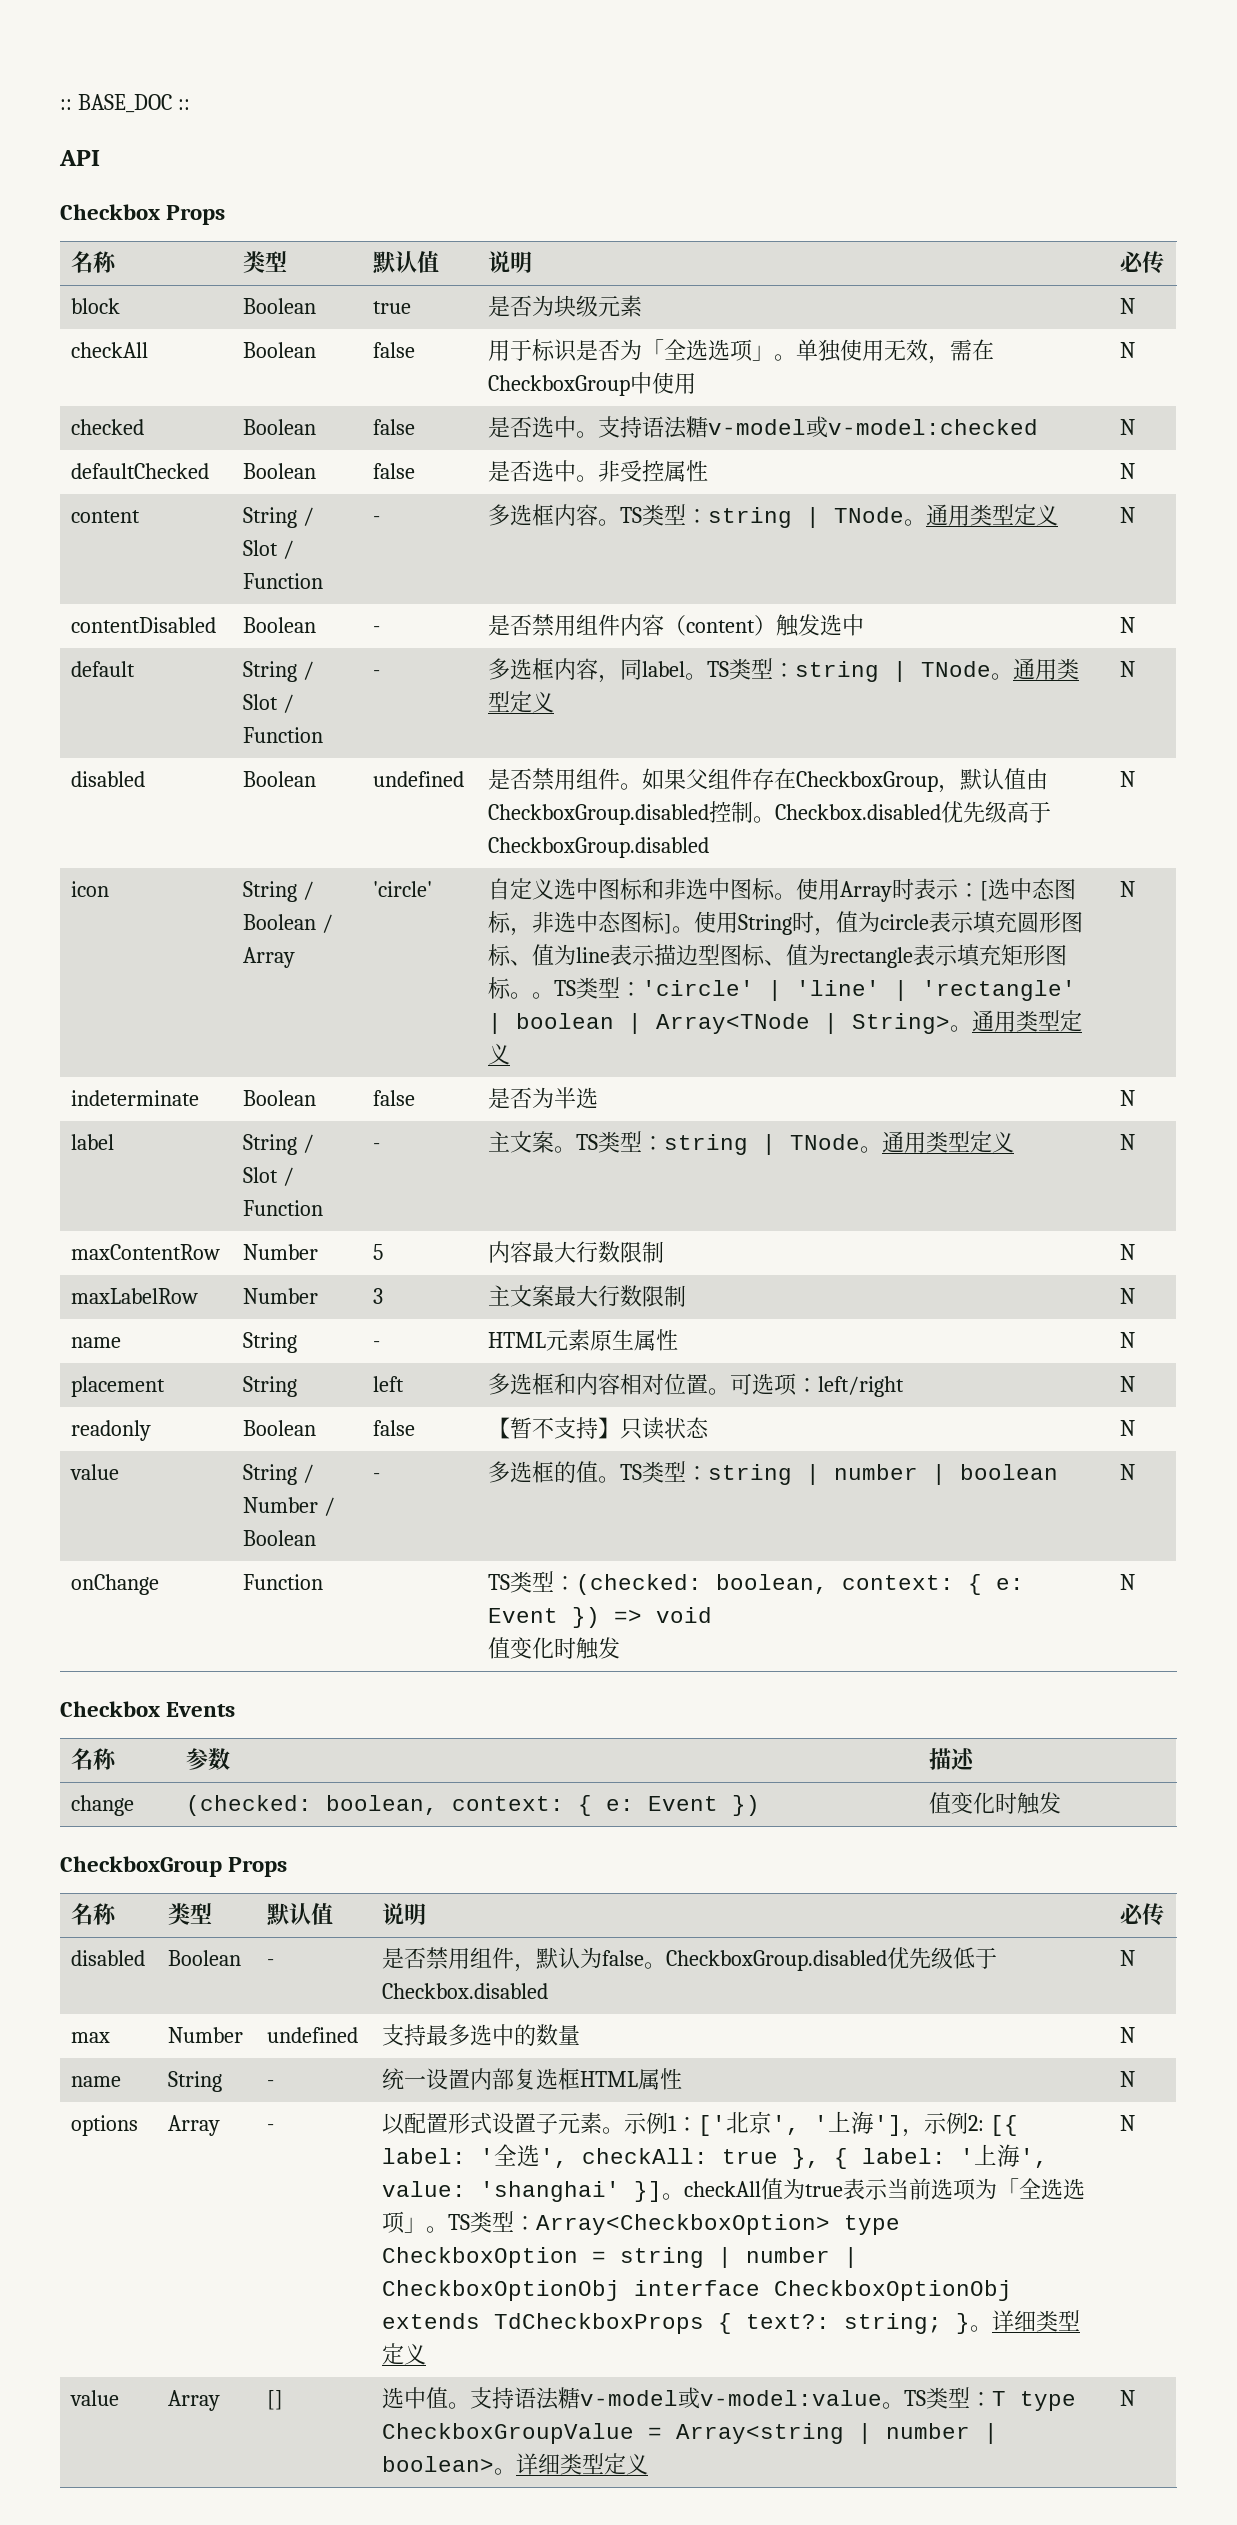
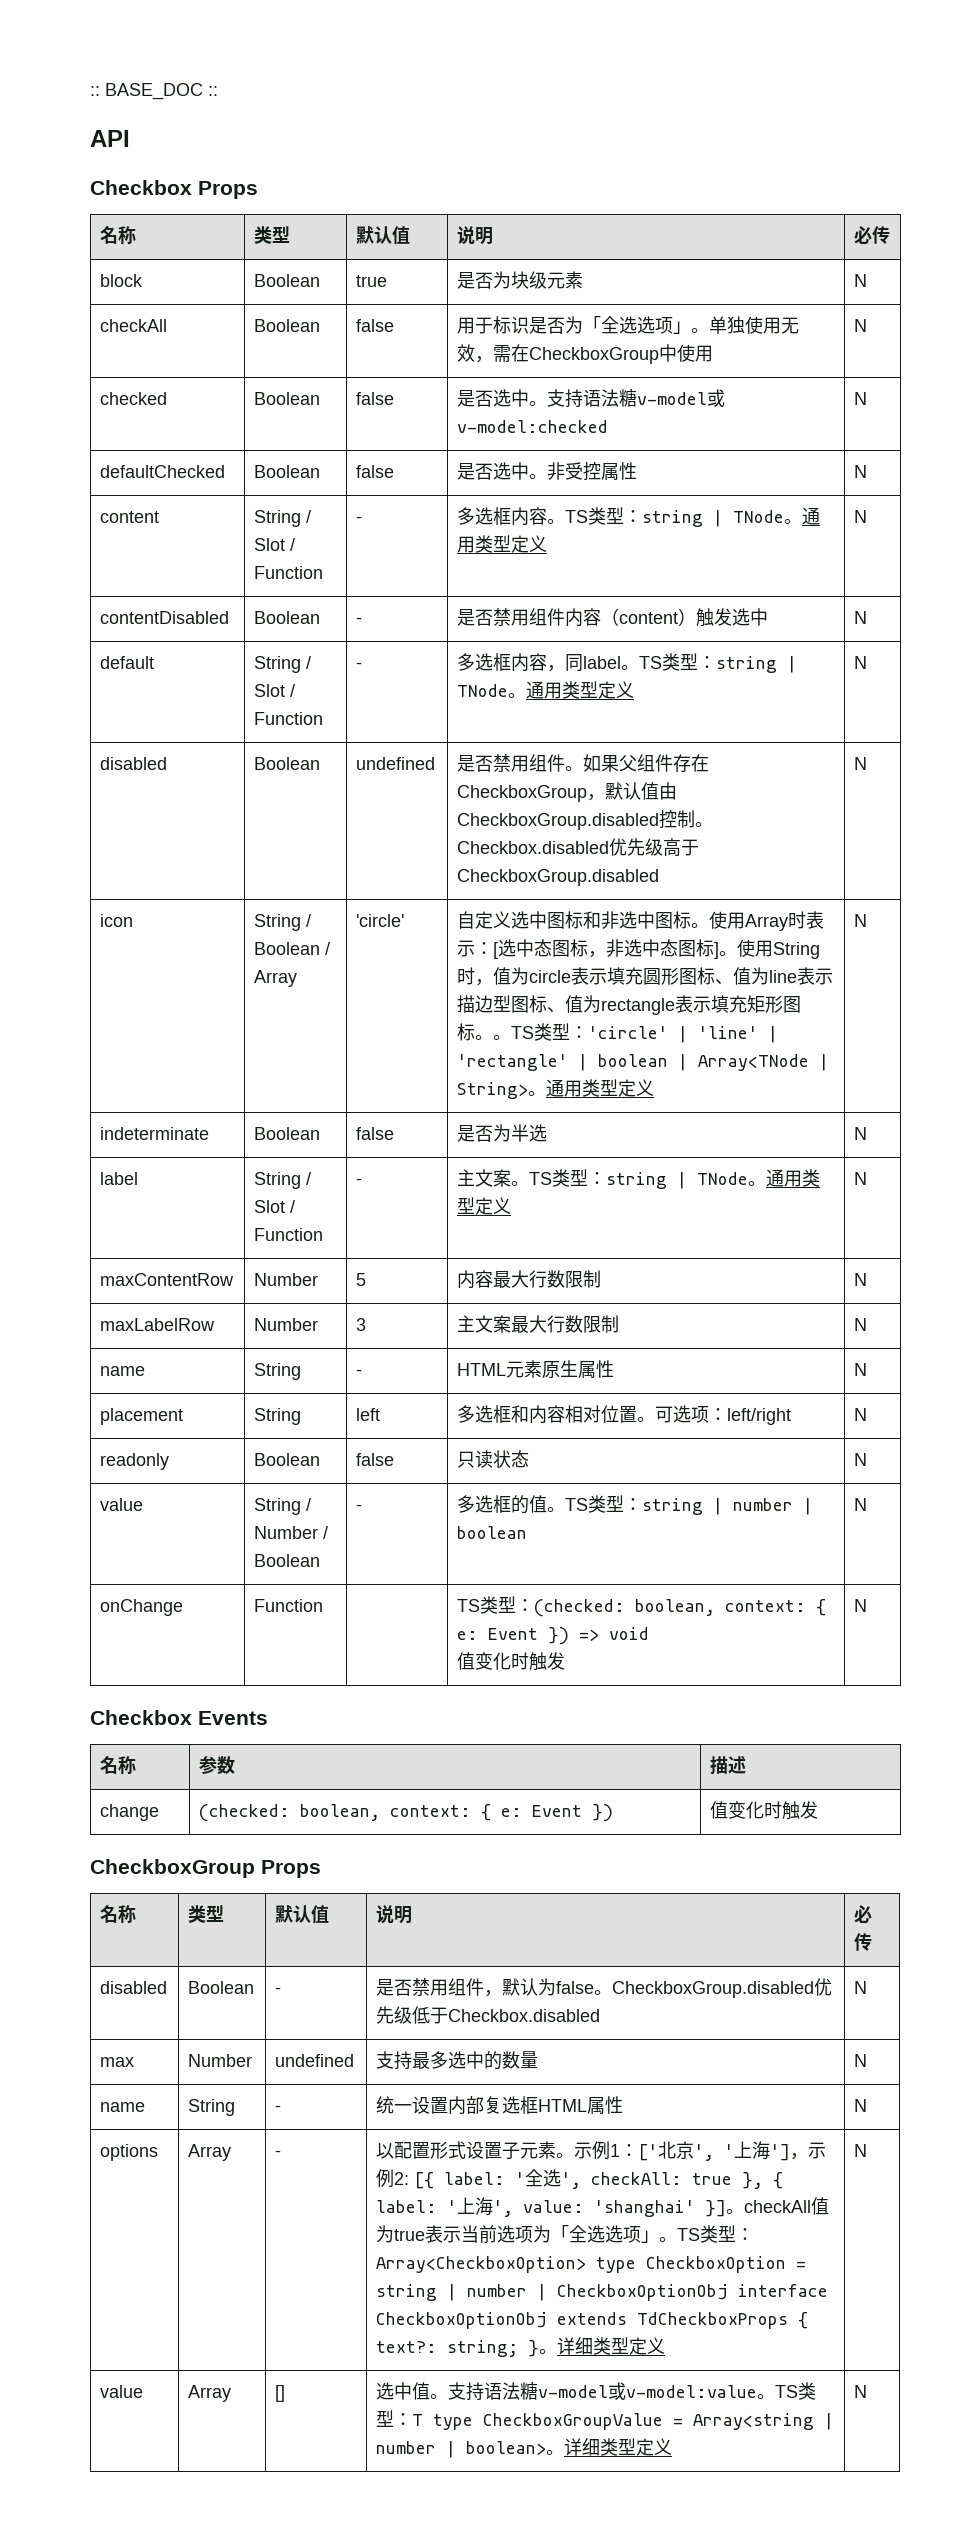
- readonly | Boolean | false | 【暂不支持】只读状态 | N
+ readonly | Boolean | false | 只读状态 | N

